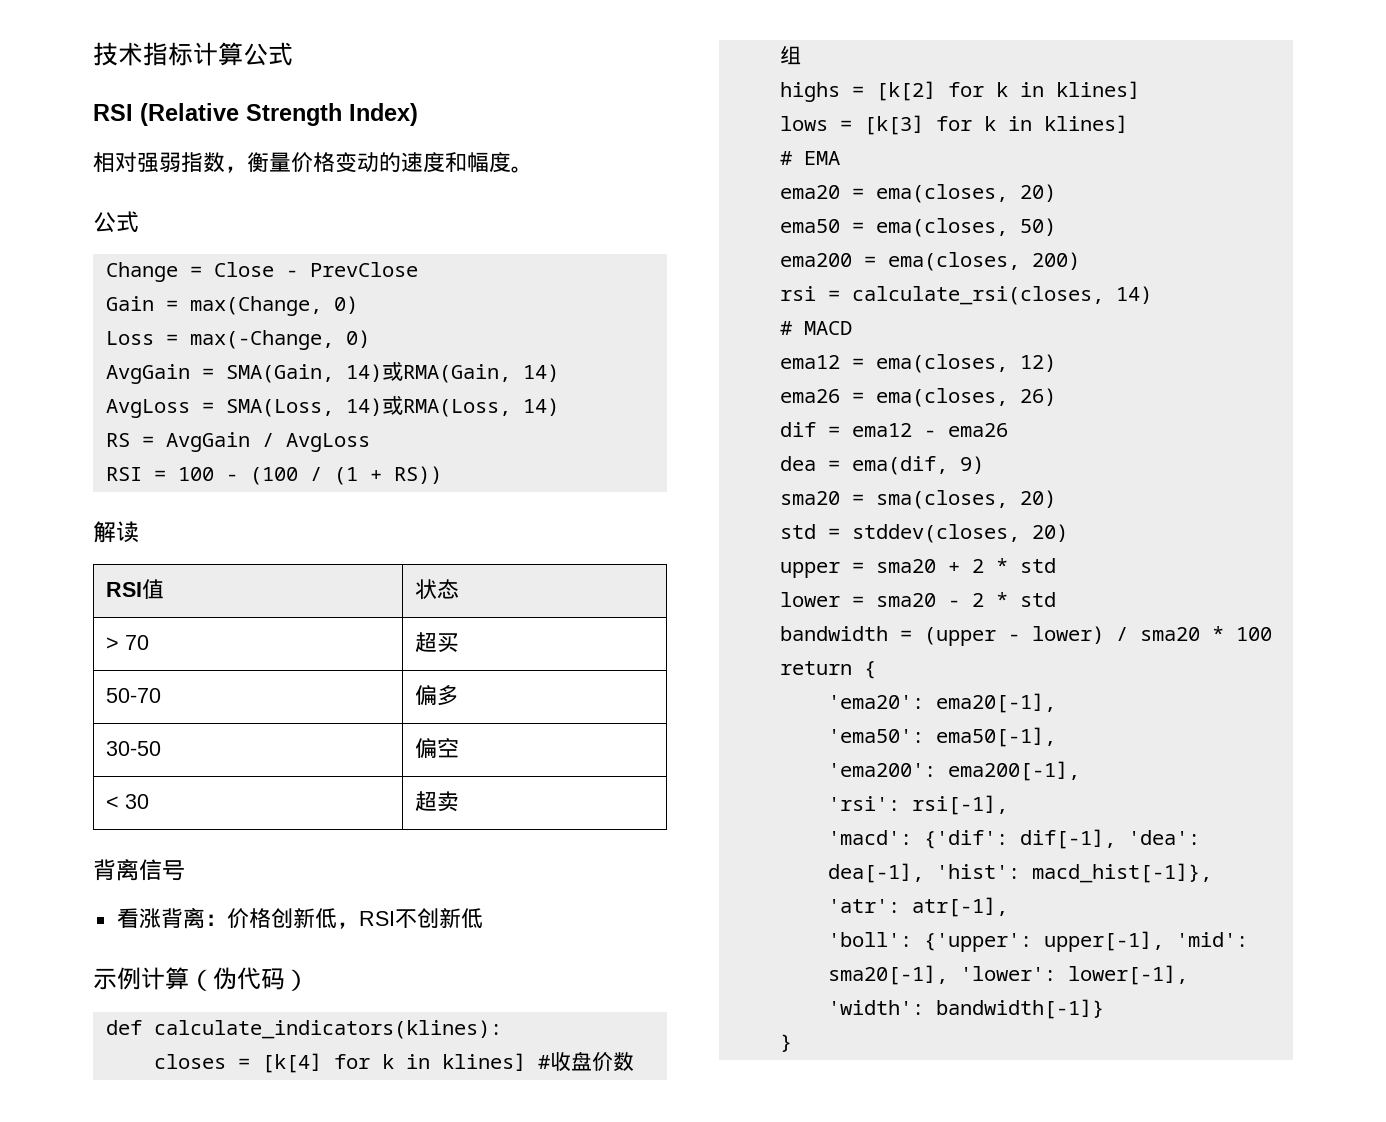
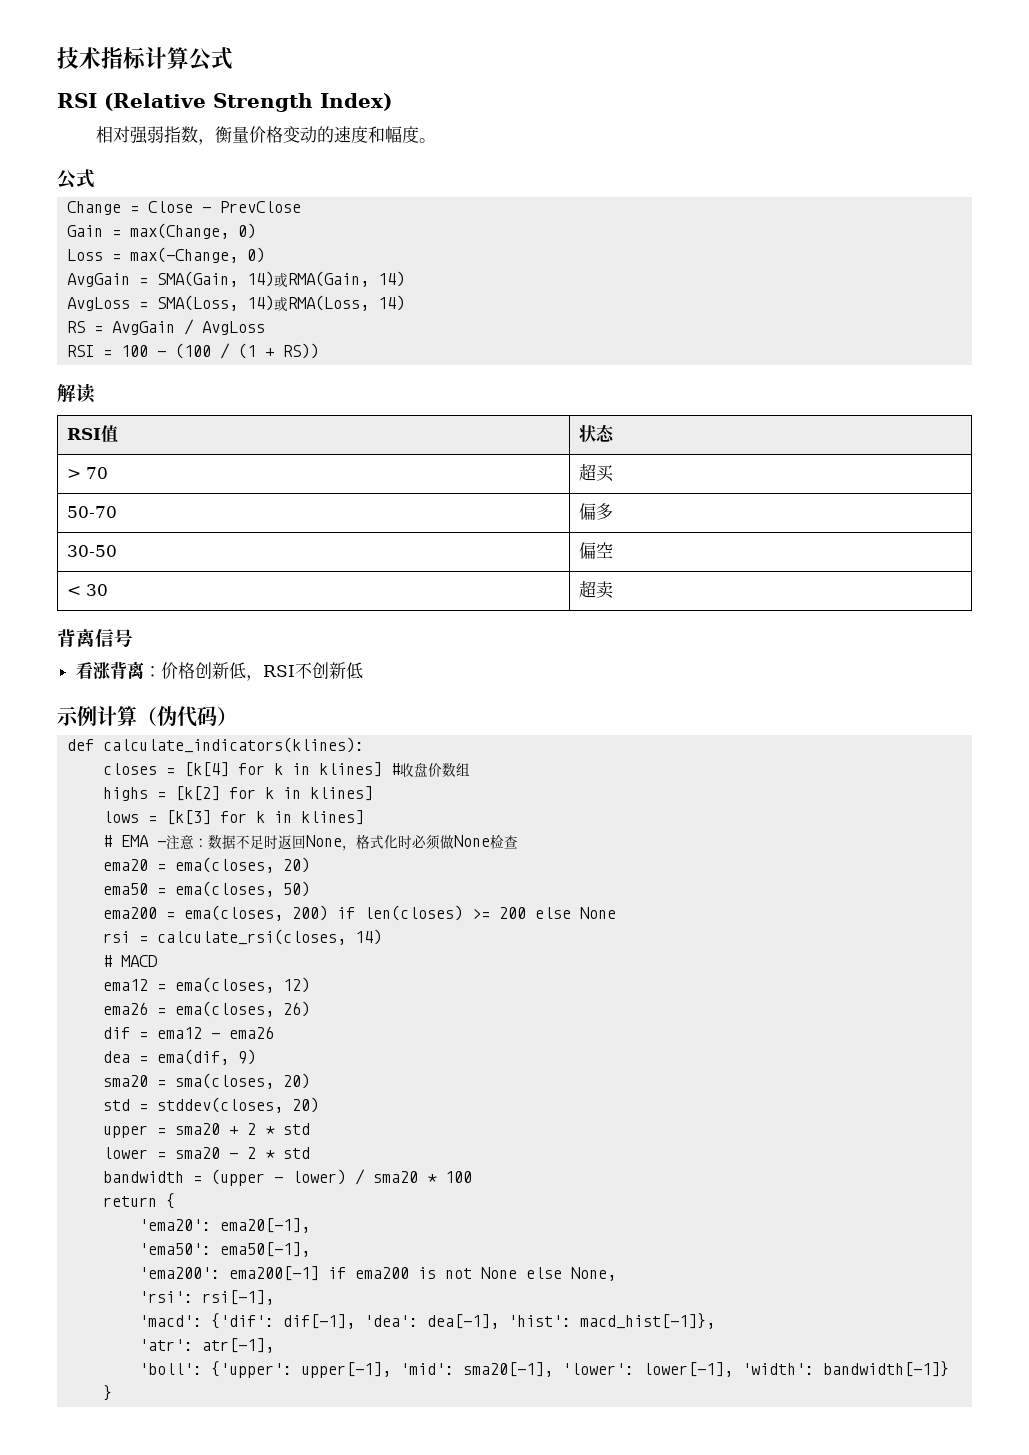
- # EMA
+ # EMA —注意：数据不足时返回None，格式化时必须做None检查
- ema200 = ema(closes, 200)
+ ema200 = ema(closes, 200) if len(closes) >= 200 else None
- 'ema200': ema200[-1],
+ 'ema200': ema200[-1] if ema200 is not None else None,

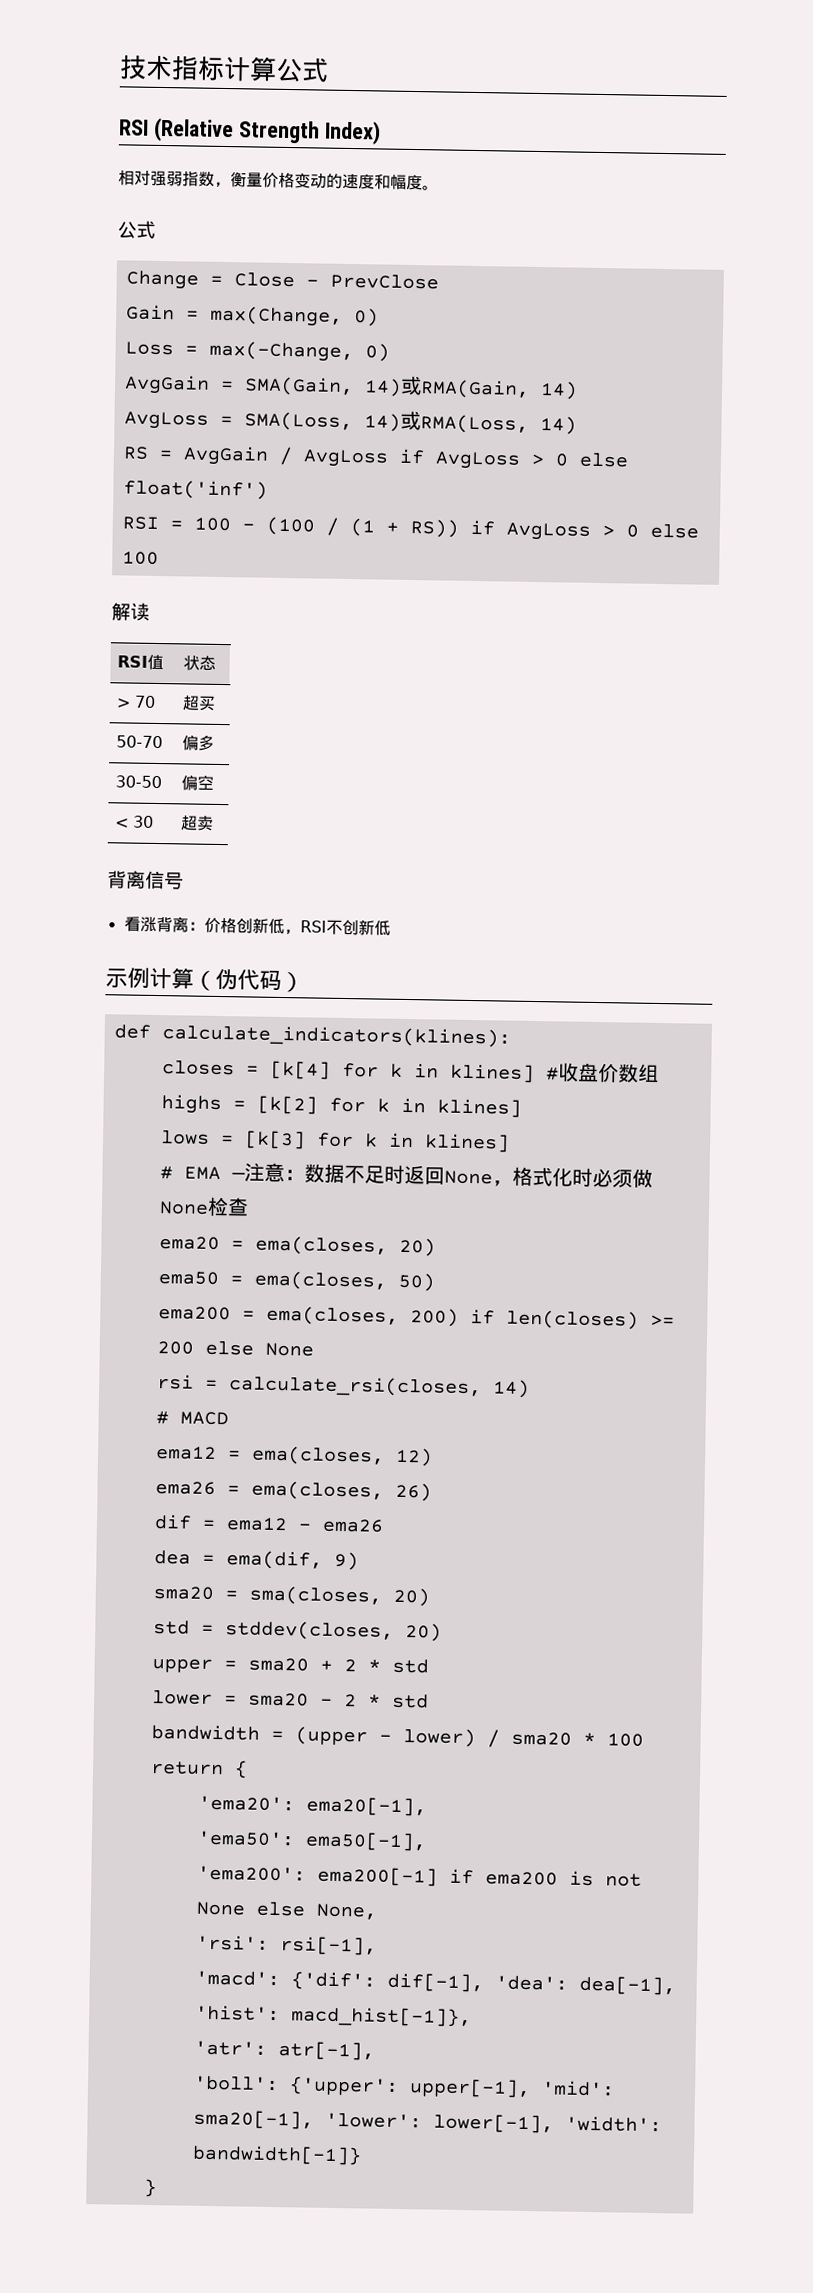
- RS = AvgGain / AvgLoss
+ RS = AvgGain / AvgLoss if AvgLoss > 0 else float('inf')
- RSI = 100 - (100 / (1 + RS))
+ RSI = 100 - (100 / (1 + RS)) if AvgLoss > 0 else 100

